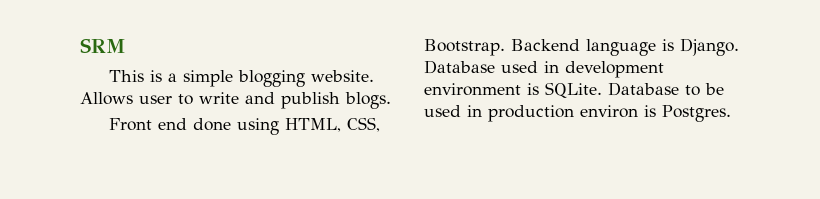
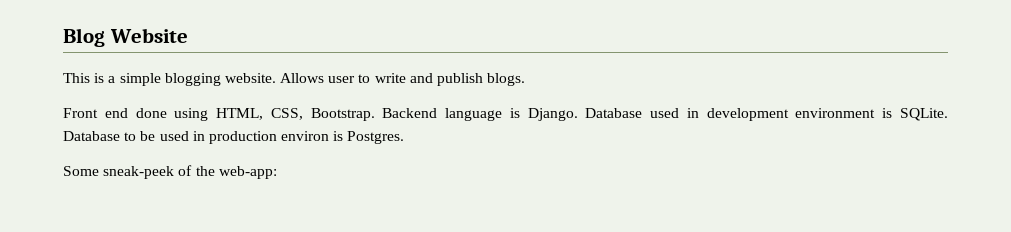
- SRM
+ Blog Website
+ Some sneak-peek of the web-app:

